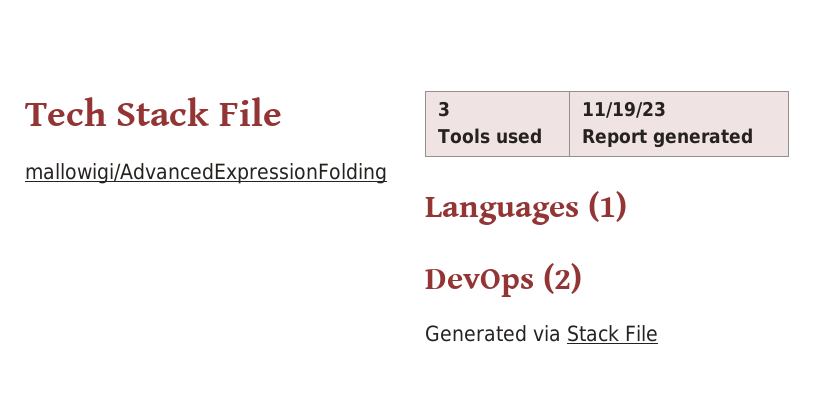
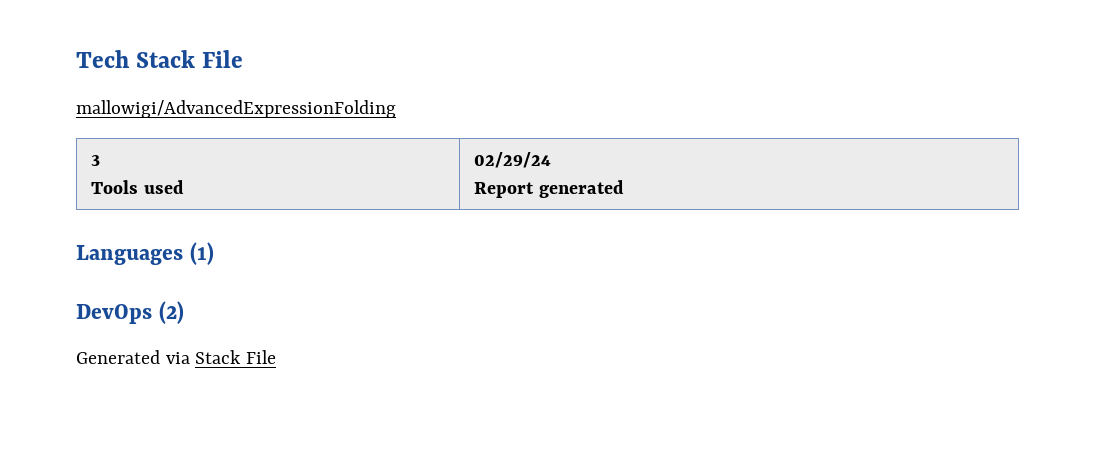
  3
- Tools used | 11/19/23
+ Tools used | 02/29/24

